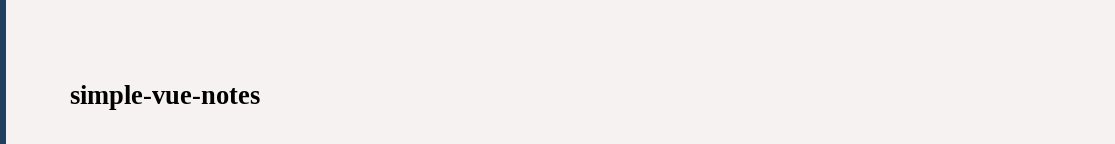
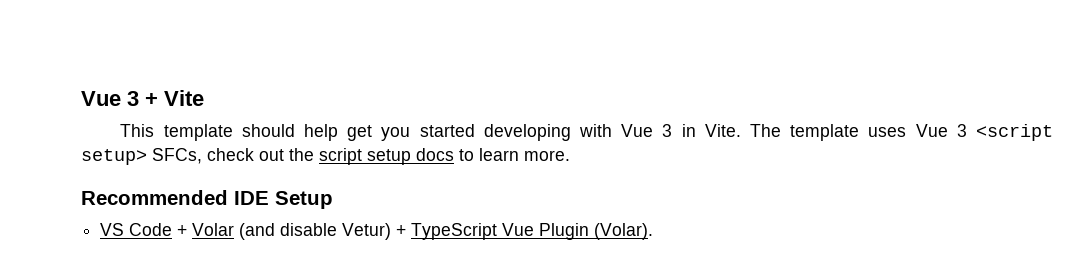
- simple-vue-notes
+ Vue 3 + Vite
+ This template should help get you started developing with Vue 3 in Vite. The template uses Vue 3 <script setup> SFCs, check out the script setup docs to learn more.
+ Recommended IDE Setup
+ VS Code + Volar (and disable Vetur) + TypeScript Vue Plugin (Volar).

